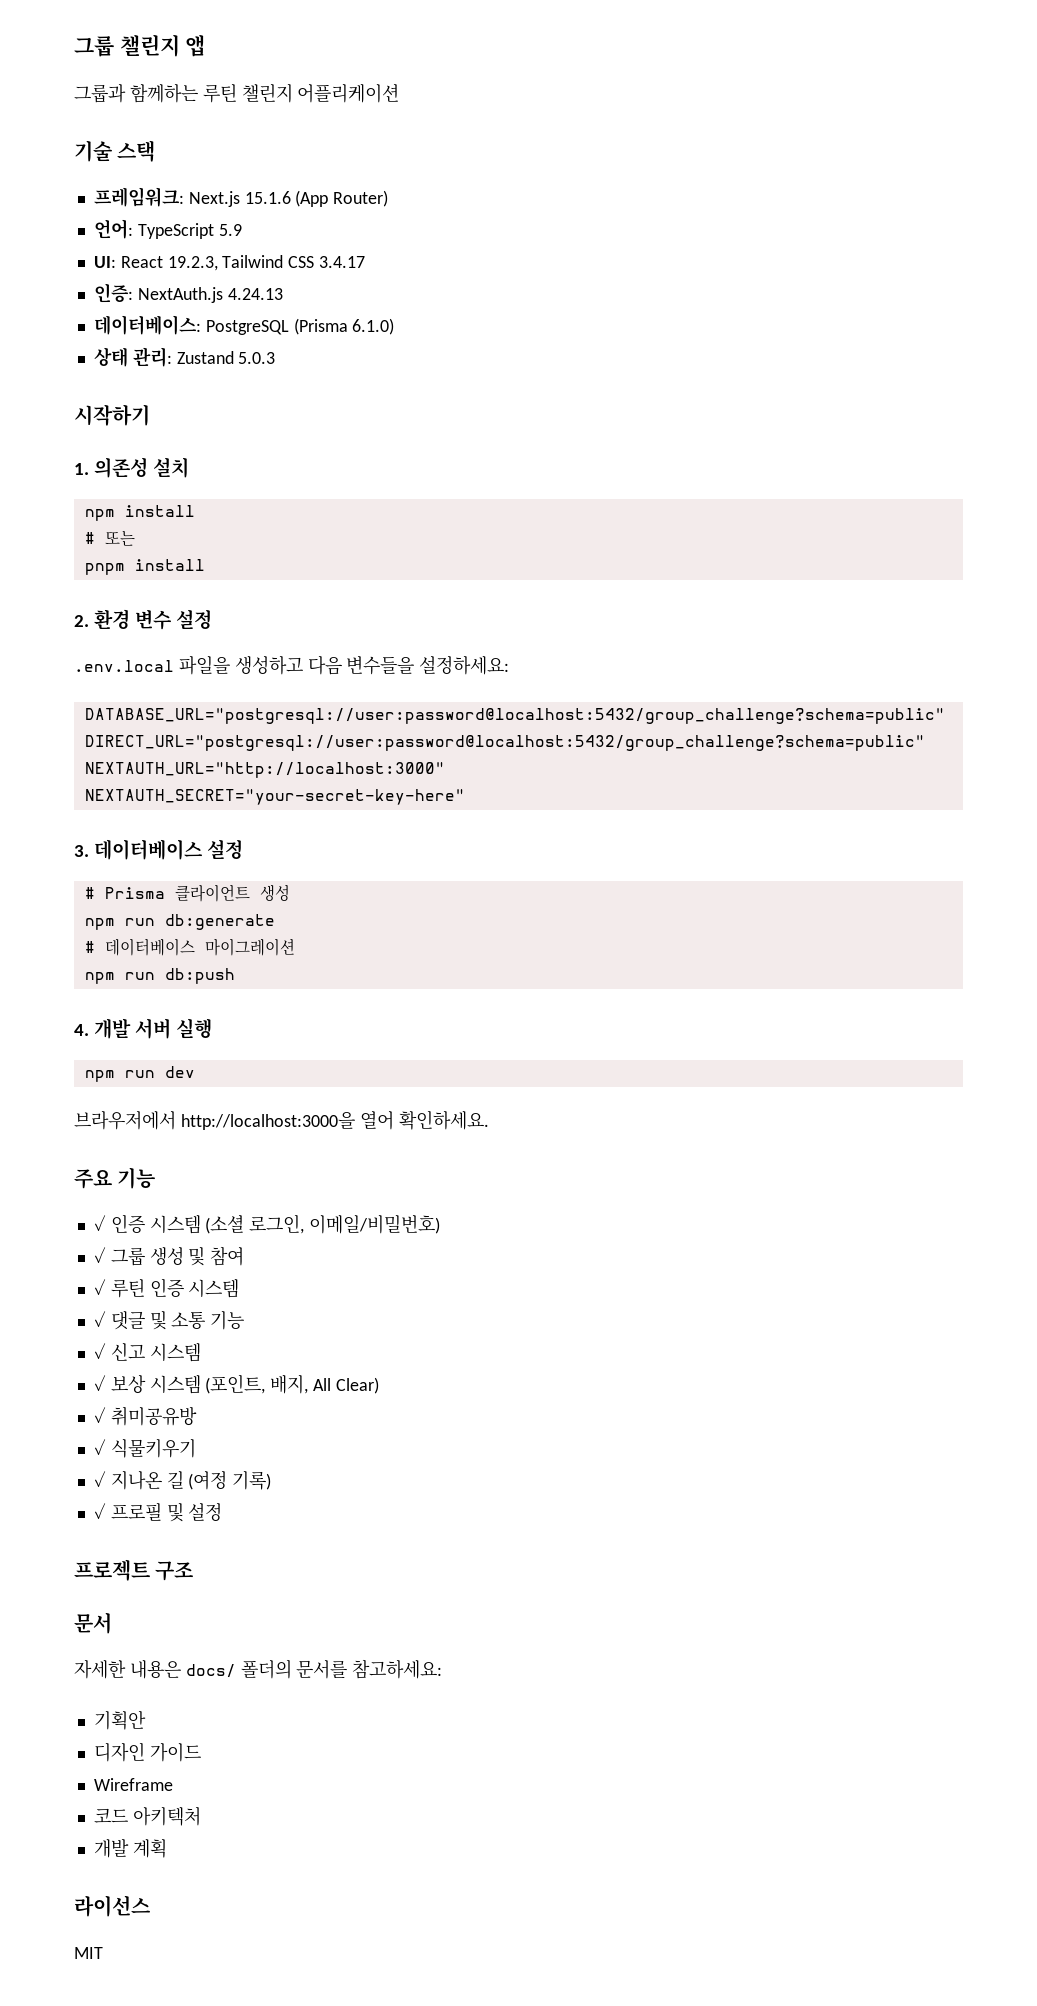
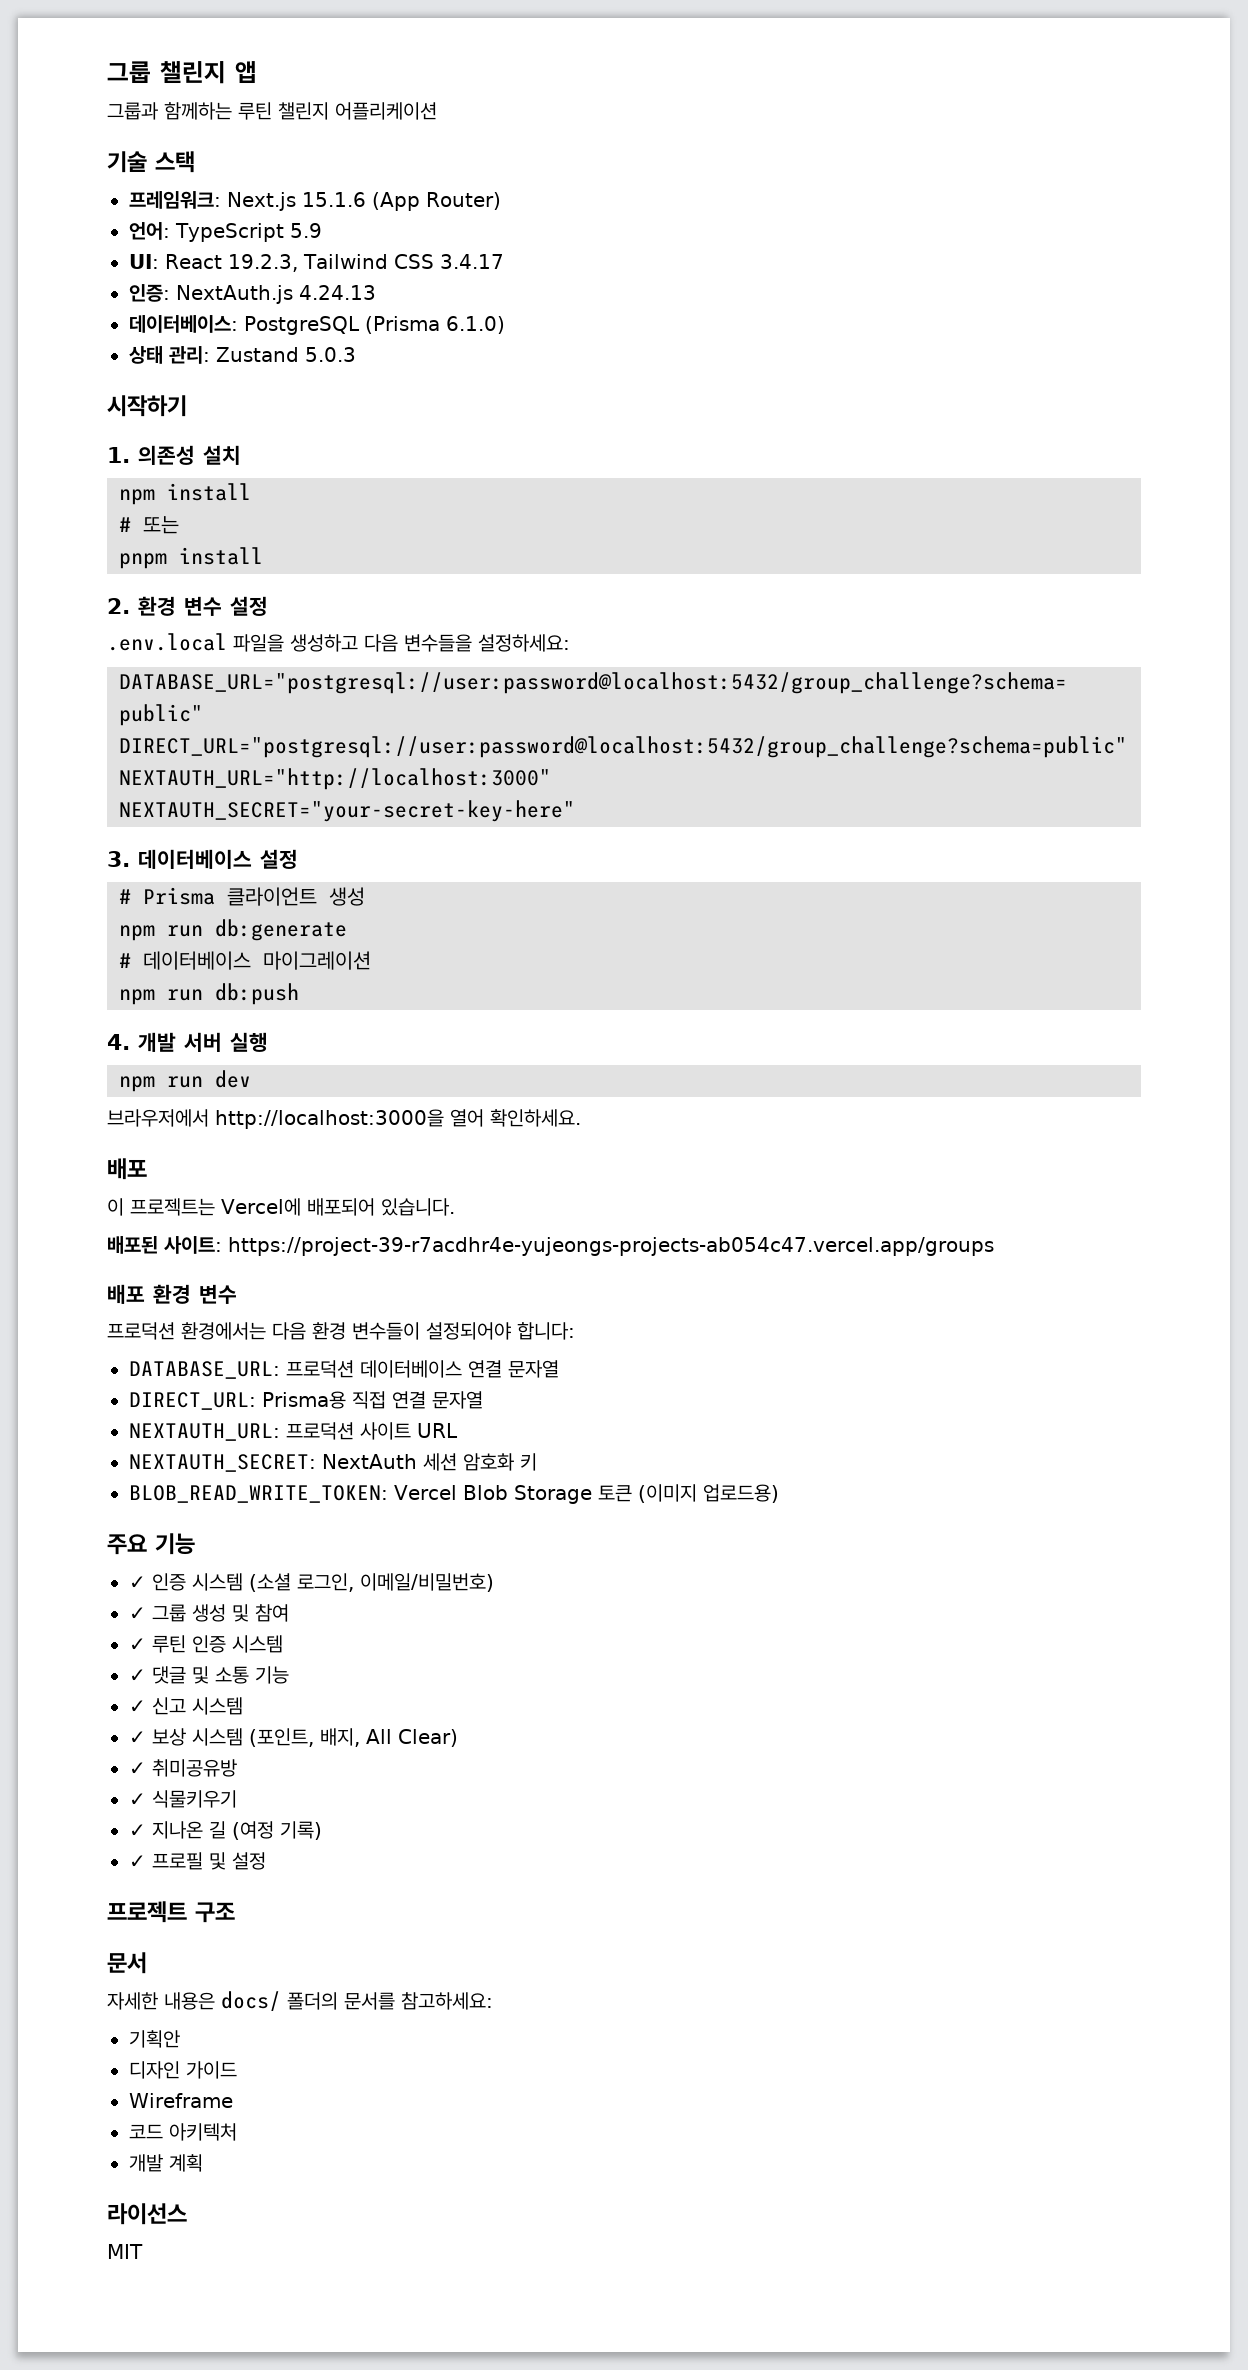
  브라우저에서 http://localhost:3000을 열어 확인하세요.
+ 배포
+ 이 프로젝트는 Vercel에 배포되어 있습니다.
+ 배포된 사이트: https://project-39-r7acdhr4e-yujeongs-projects-ab054c47.vercel.app/groups
+ 배포 환경 변수
+ 프로덕션 환경에서는 다음 환경 변수들이 설정되어야 합니다:
+ DATABASE_URL: 프로덕션 데이터베이스 연결 문자열
+ DIRECT_URL: Prisma용 직접 연결 문자열
+ NEXTAUTH_URL: 프로덕션 사이트 URL
+ NEXTAUTH_SECRET: NextAuth 세션 암호화 키
+ BLOB_READ_WRITE_TOKEN: Vercel Blob Storage 토큰 (이미지 업로드용)

